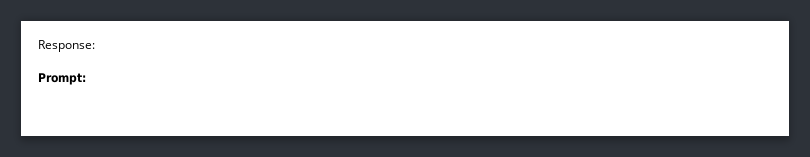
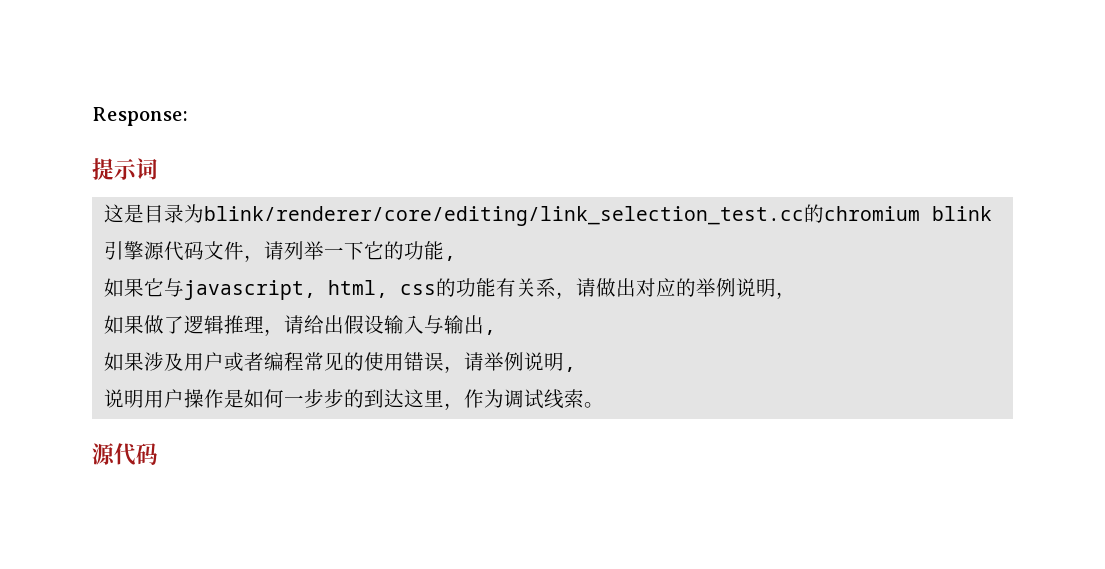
- Prompt:
+ 提示词
+ 这是目录为blink/renderer/core/editing/link_selection_test.cc的chromium blink引擎源代码文件，请列举一下它的功能,
+ 如果它与javascript, html, css的功能有关系，请做出对应的举例说明，
+ 如果做了逻辑推理，请给出假设输入与输出,
+ 如果涉及用户或者编程常见的使用错误，请举例说明,
+ 说明用户操作是如何一步步的到达这里，作为调试线索。
+ 源代码

